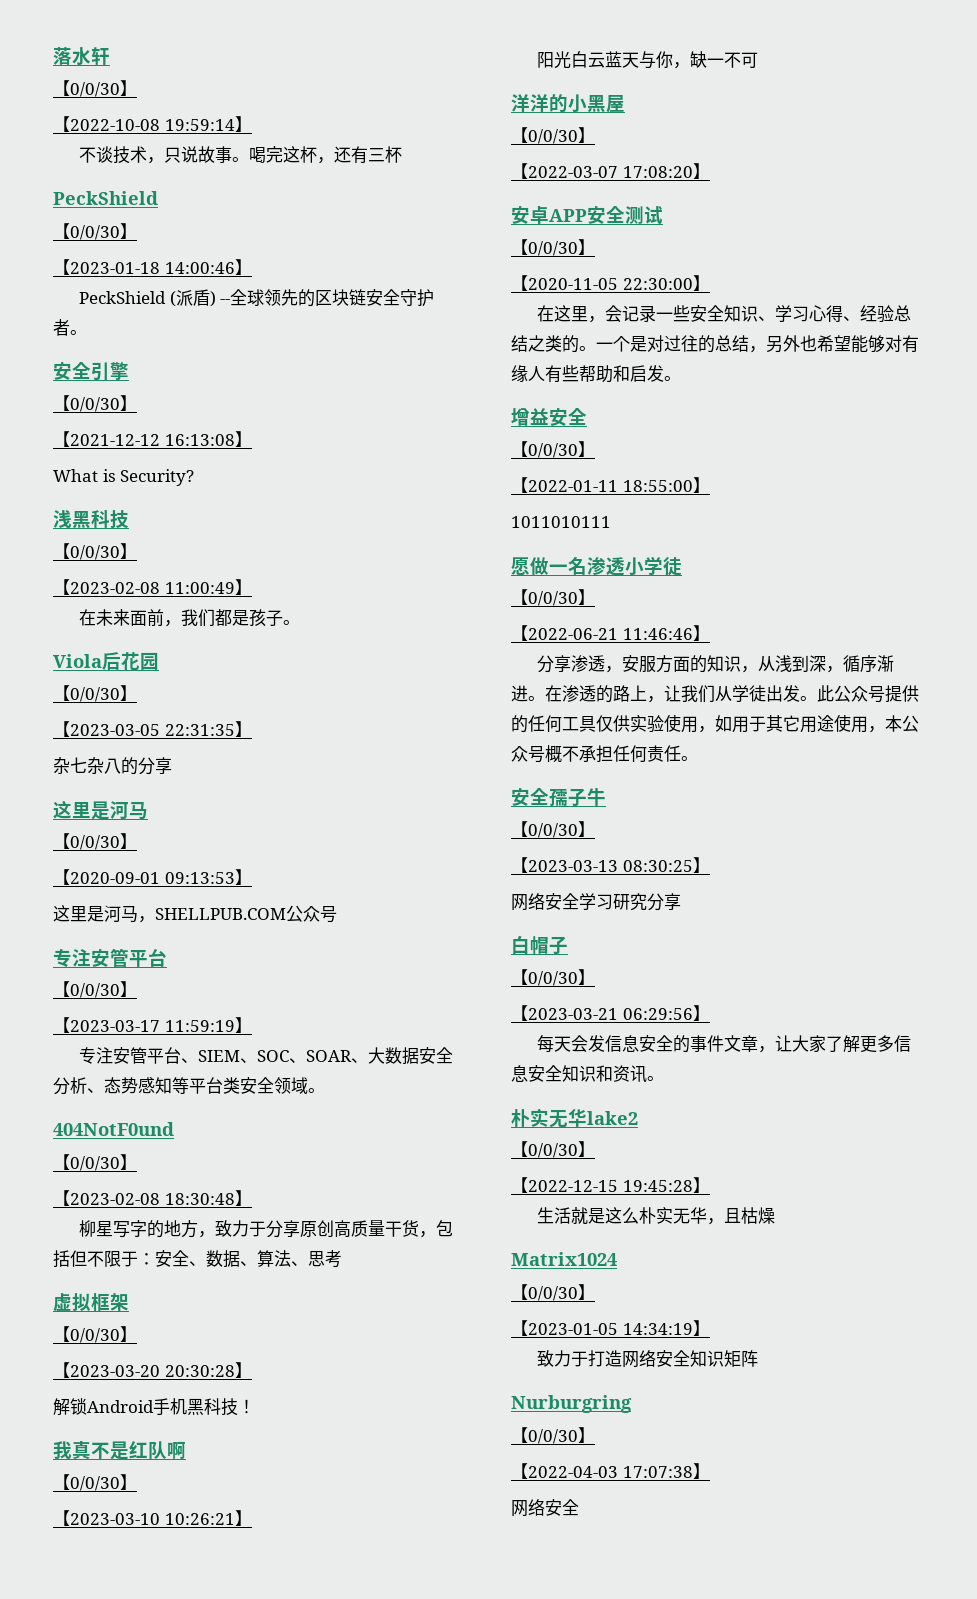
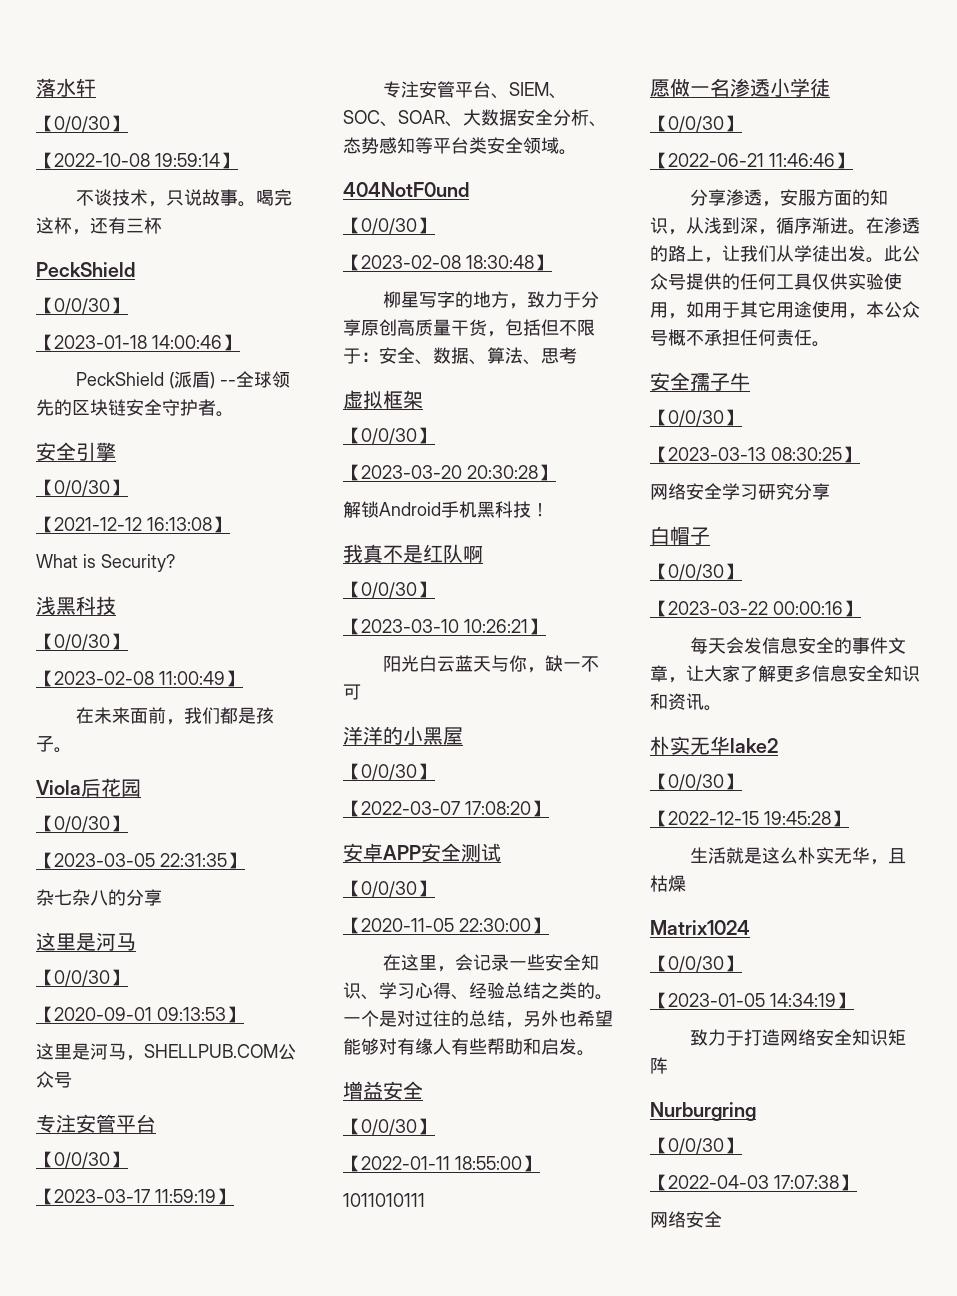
- 【2023-03-21 06:29:56】
+ 【2023-03-22 00:00:16】

